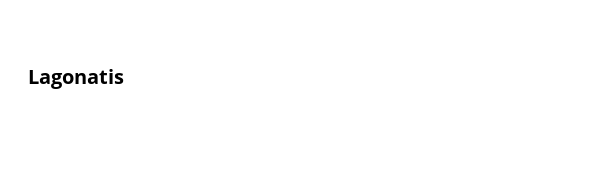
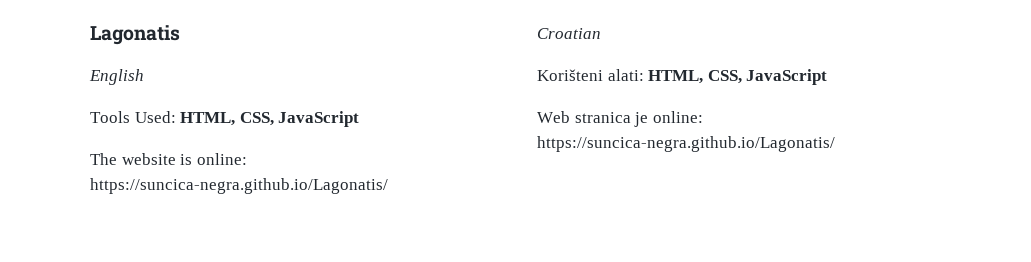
+ English
+ Tools Used: HTML, CSS, JavaScript
+ The website is online: https://suncica-negra.github.io/Lagonatis/
+ Croatian
+ Korišteni alati: HTML, CSS, JavaScript
+ Web stranica je online: https://suncica-negra.github.io/Lagonatis/

